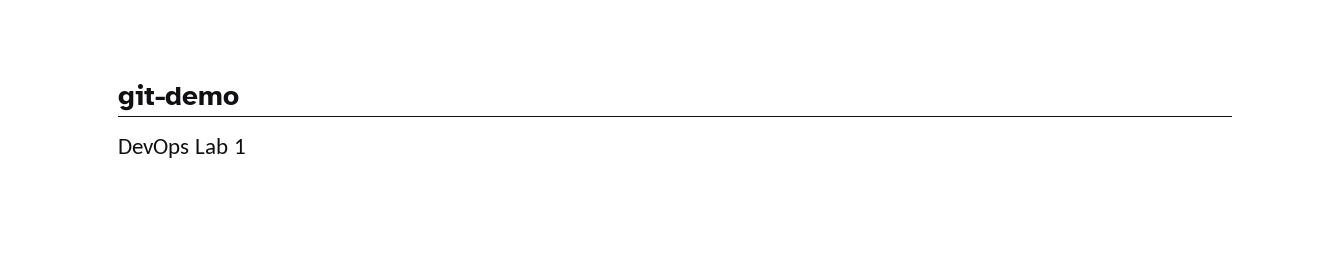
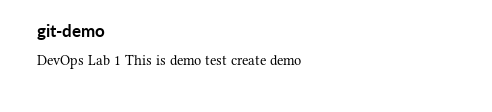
- DevOps Lab 1
+ DevOps Lab 1 This is demo test create demo

